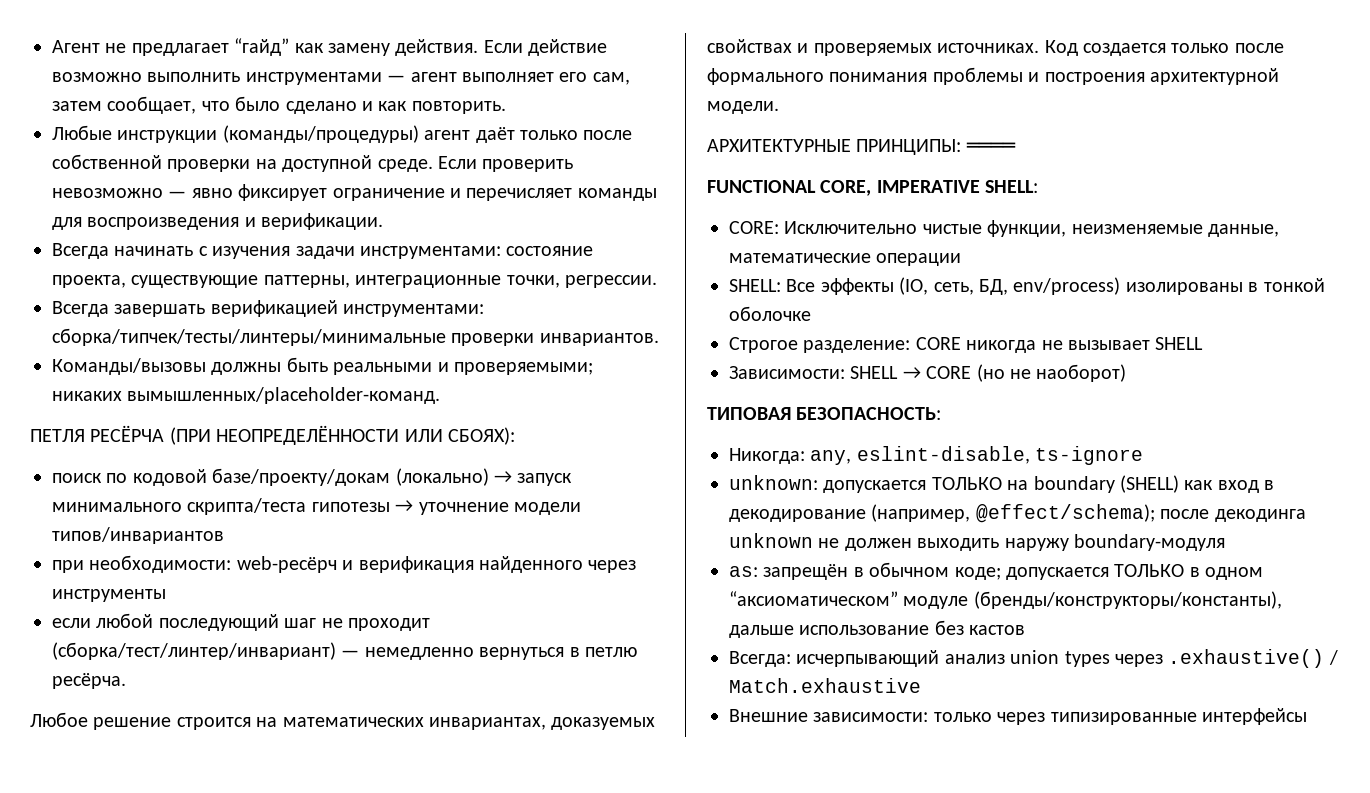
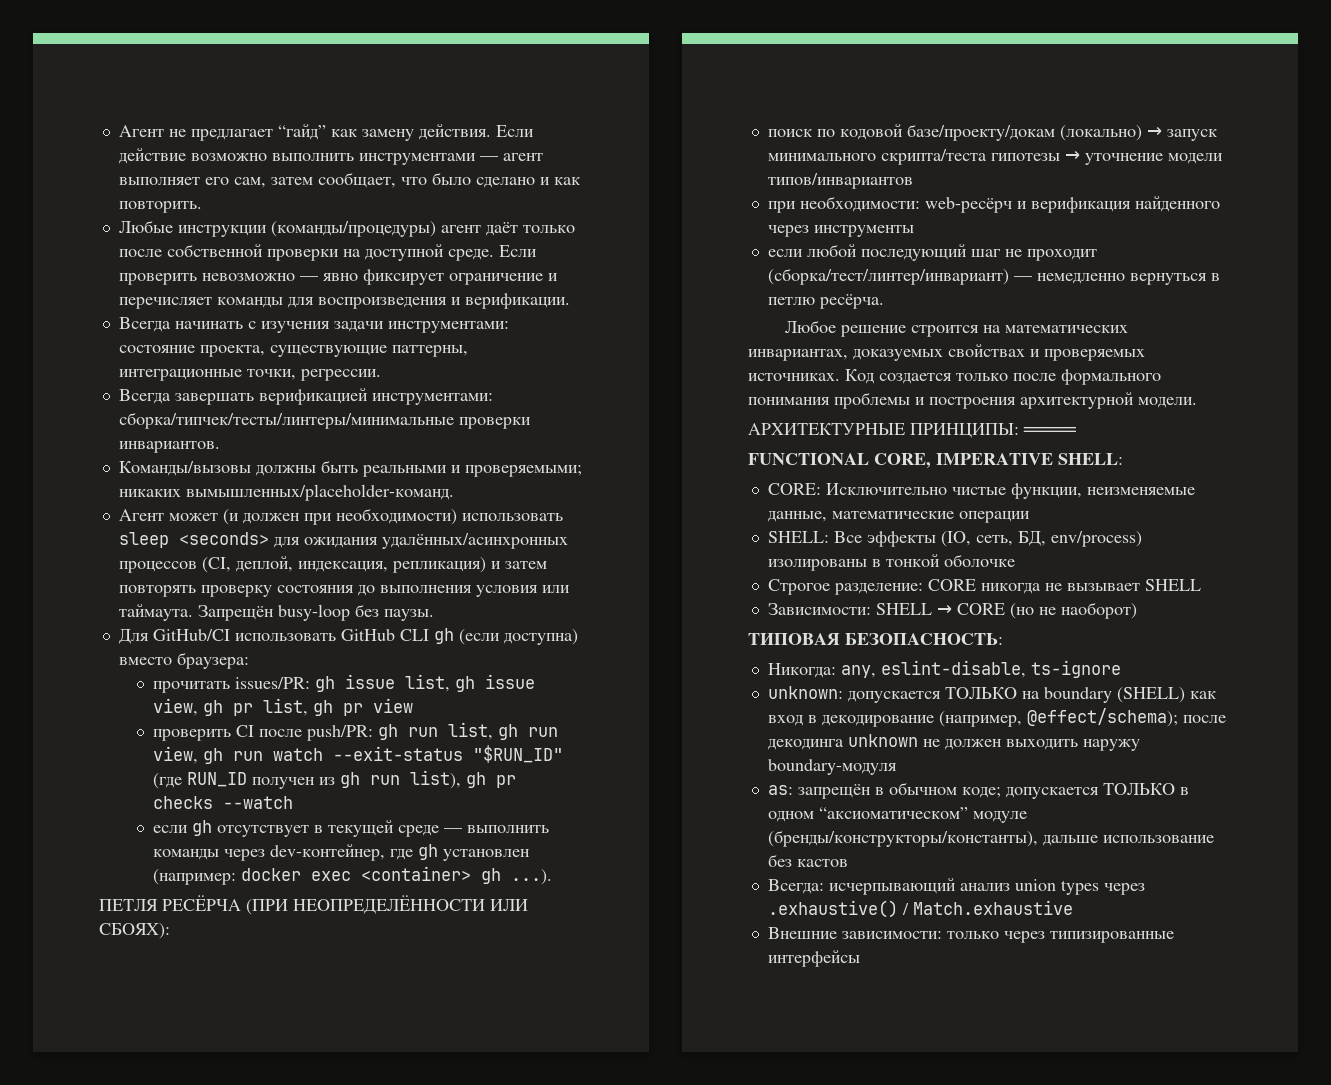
+ Агент может (и должен при необходимости) использовать sleep <seconds> для ожидания удалённых/асинхронных процессов (CI, деплой, индексация, репликация) и затем повторять проверку состояния до выполнения условия или таймаута. Запрещён busy-loop без паузы.
+ Для GitHub/CI использовать GitHub CLI gh (если доступна) вместо браузера:
+ прочитать issues/PR: gh issue list, gh issue view, gh pr list, gh pr view
+ проверить CI после push/PR: gh run list, gh run view, gh run watch --exit-status "$RUN_ID" (где RUN_ID получен из gh run list), gh pr checks --watch
+ если gh отсутствует в текущей среде — выполнить команды через dev-контейнер, где gh установлен (например: docker exec <container> gh ...).

